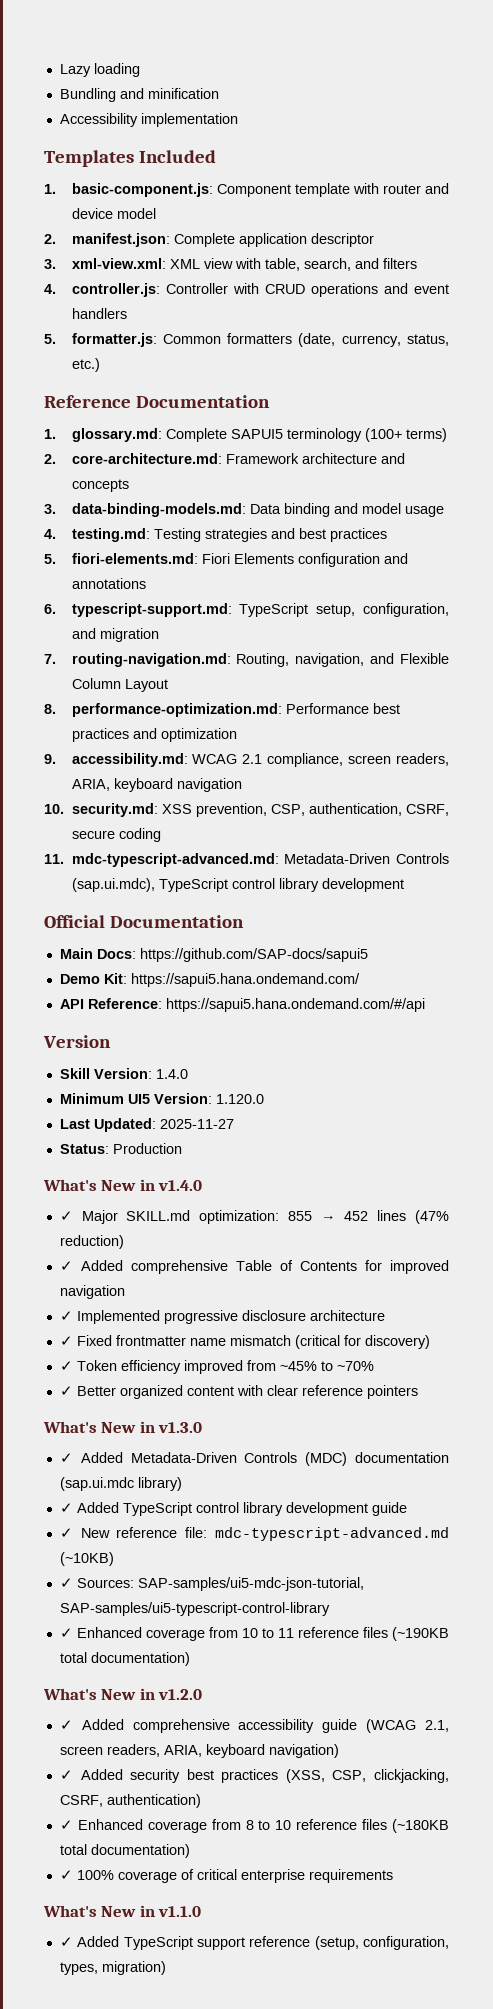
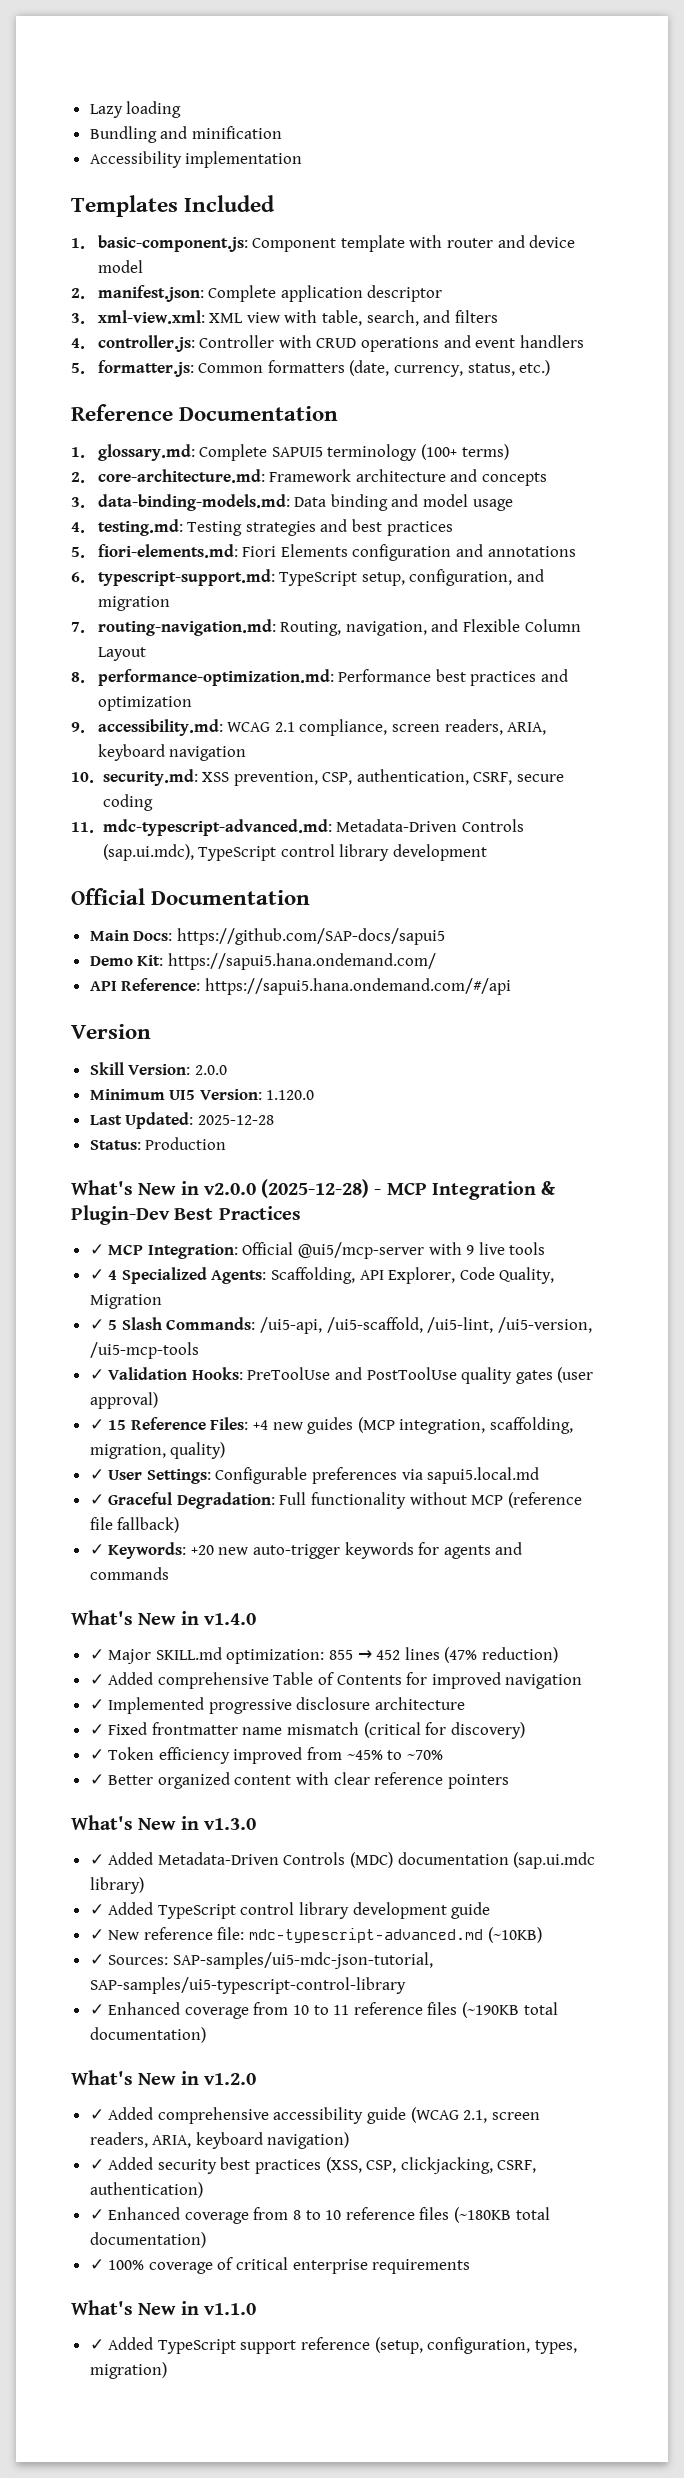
- Skill Version: 1.4.0
+ Skill Version: 2.0.0
- Last Updated: 2025-11-27
+ Last Updated: 2025-12-28
+ What's New in v2.0.0 (2025-12-28) - MCP Integration & Plugin-Dev Best Practices
+ ✓ MCP Integration: Official @ui5/mcp-server with 9 live tools
+ ✓ 4 Specialized Agents: Scaffolding, API Explorer, Code Quality, Migration
+ ✓ 5 Slash Commands: /ui5-api, /ui5-scaffold, /ui5-lint, /ui5-version, /ui5-mcp-tools
+ ✓ Validation Hooks: PreToolUse and PostToolUse quality gates (user approval)
+ ✓ 15 Reference Files: +4 new guides (MCP integration, scaffolding, migration, quality)
+ ✓ User Settings: Configurable preferences via sapui5.local.md
+ ✓ Graceful Degradation: Full functionality without MCP (reference file fallback)
+ ✓ Keywords: +20 new auto-trigger keywords for agents and commands

